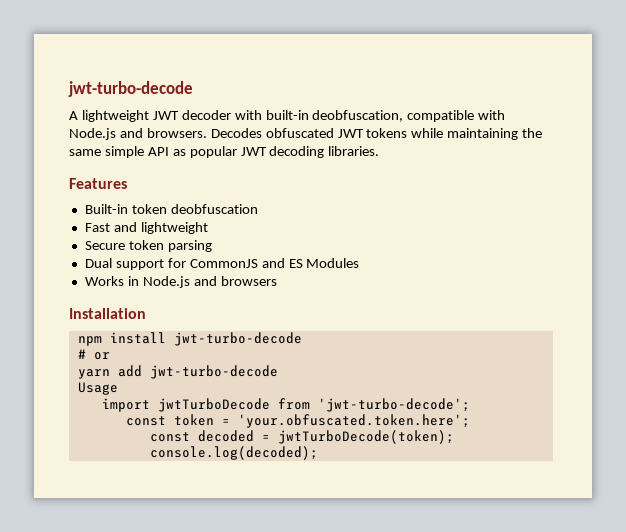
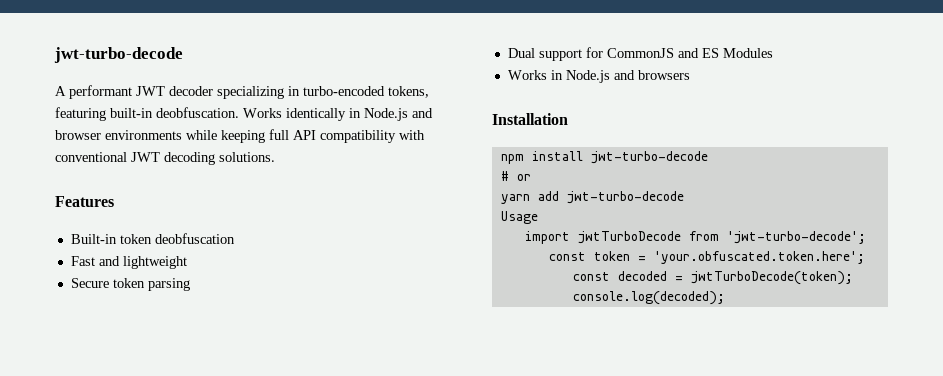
- A lightweight JWT decoder with built-in deobfuscation, compatible with Node.js and browsers. Decodes obfuscated JWT tokens while maintaining the same simple API as popular JWT decoding libraries.
+ A performant JWT decoder specializing in turbo-encoded tokens, featuring built-in deobfuscation. Works identically in Node.js and browser environments while keeping full API compatibility with conventional JWT decoding solutions.

